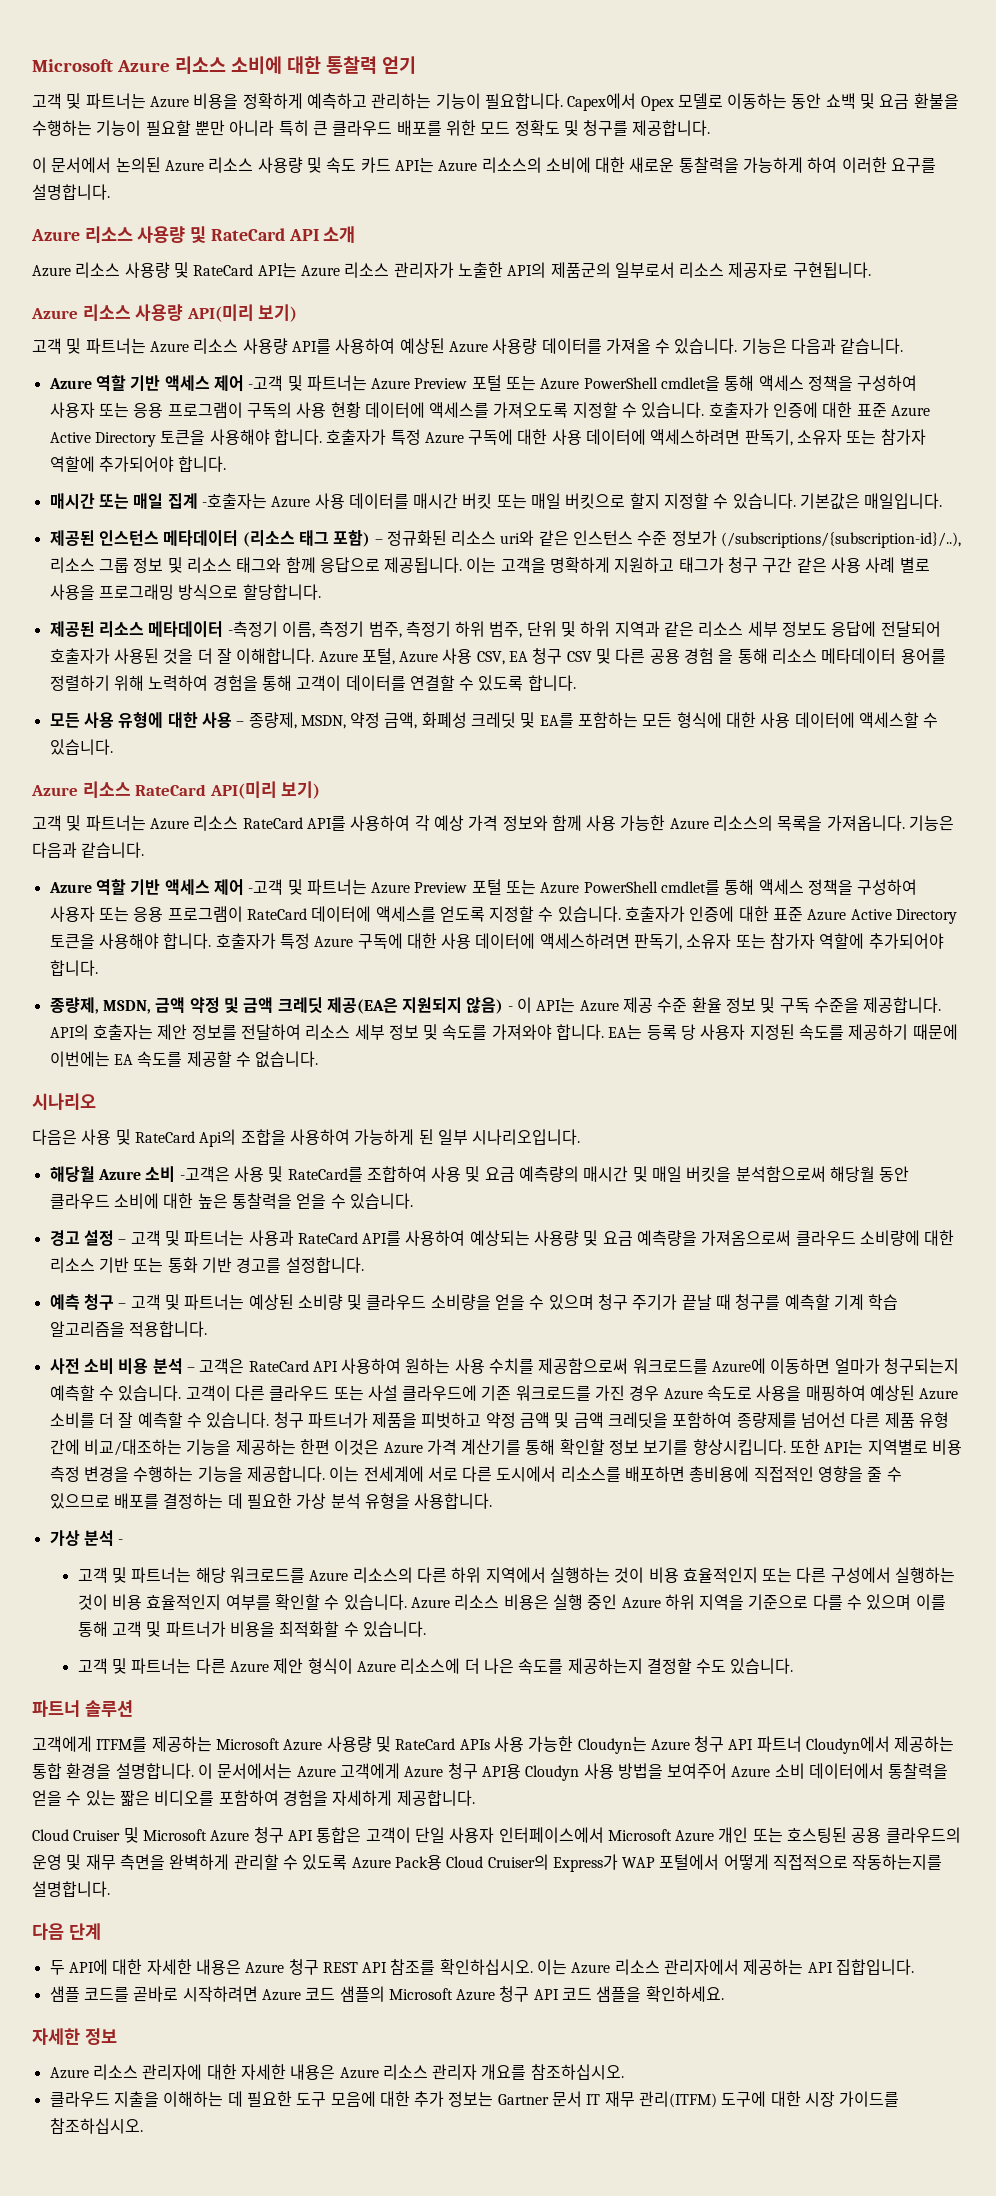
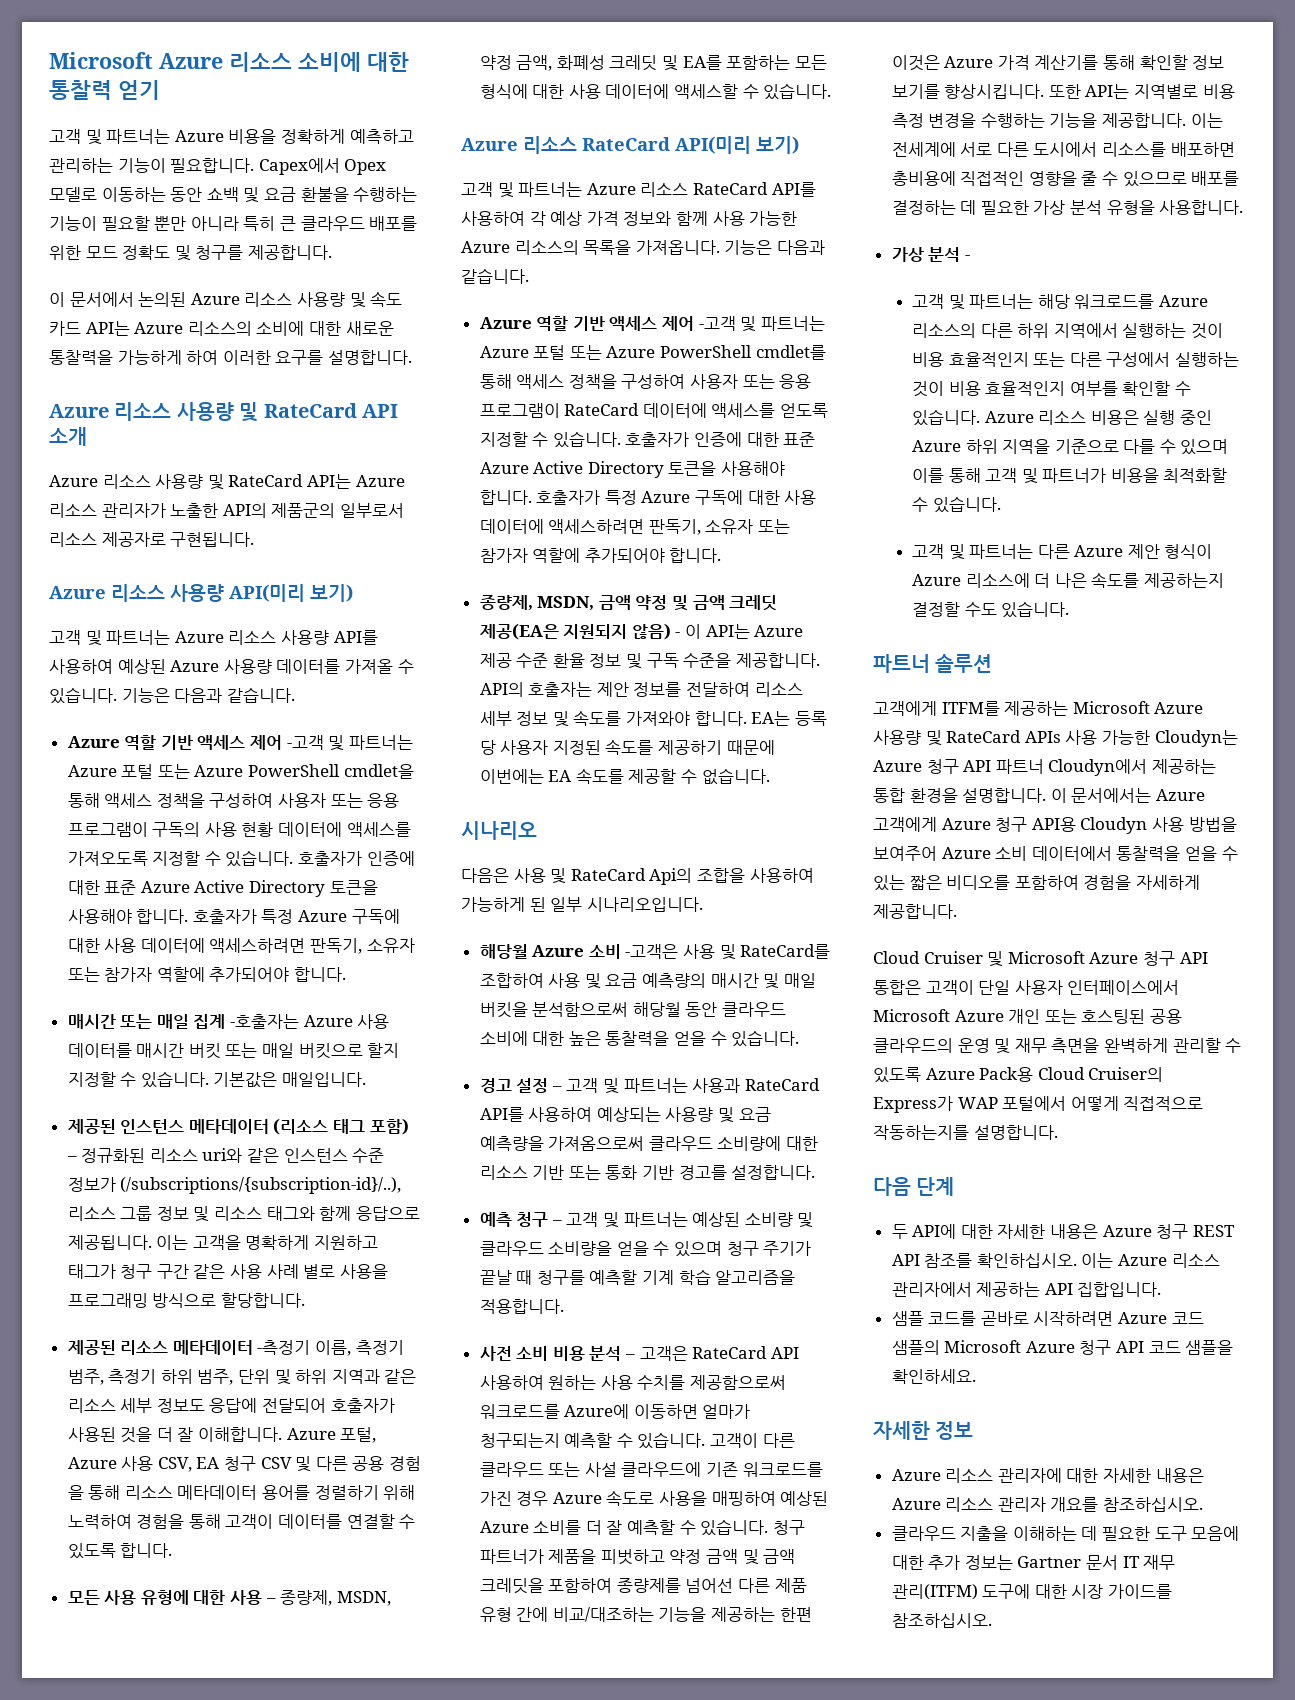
- Azure 역할 기반 액세스 제어 -고객 및 파트너는 Azure Preview 포털 또는 Azure PowerShell cmdlet을 통해 액세스 정책을 구성하여 사용자 또는 응용 프로그램이 구독의 사용 현황 데이터에 액세스를 가져오도록 지정할 수 있습니다.
+ Azure 역할 기반 액세스 제어 -고객 및 파트너는 Azure 포털 또는 Azure PowerShell cmdlet을 통해 액세스 정책을 구성하여 사용자 또는 응용 프로그램이 구독의 사용 현황 데이터에 액세스를 가져오도록 지정할 수 있습니다.
- Azure 역할 기반 액세스 제어 -고객 및 파트너는 Azure Preview 포털 또는 Azure PowerShell cmdlet를 통해 액세스 정책을 구성하여 사용자 또는 응용 프로그램이 RateCard 데이터에 액세스를 얻도록 지정할 수 있습니다.
+ Azure 역할 기반 액세스 제어 -고객 및 파트너는 Azure 포털 또는 Azure PowerShell cmdlet를 통해 액세스 정책을 구성하여 사용자 또는 응용 프로그램이 RateCard 데이터에 액세스를 얻도록 지정할 수 있습니다.

